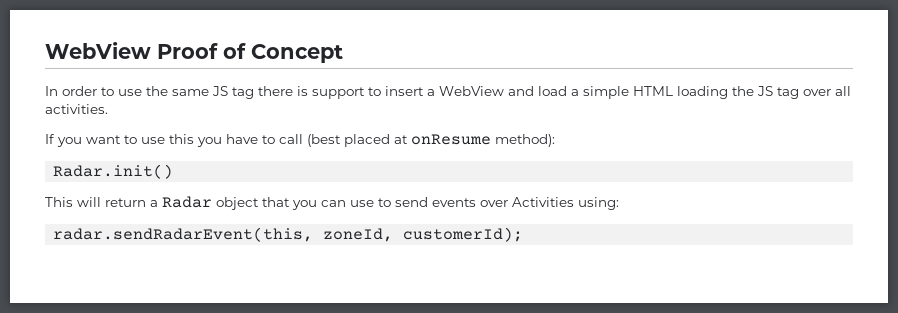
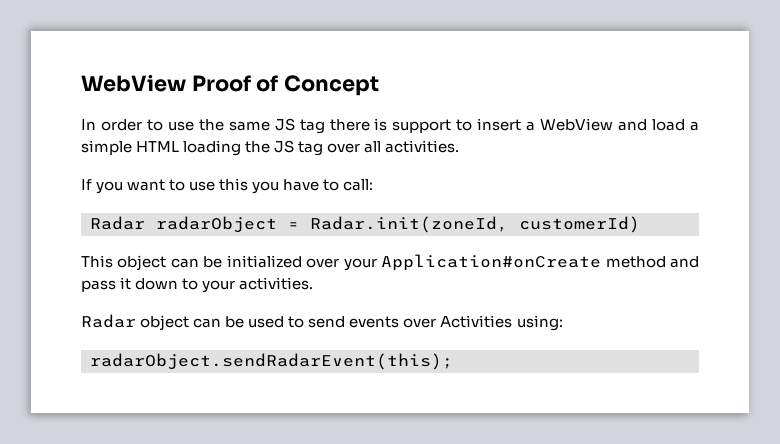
- If you want to use this you have to call (best placed at onResume method):
- Radar.init()
- This will return a Radar object that you can use to send events over Activities using:
+ If you want to use this you have to call:
+ Radar radarObject = Radar.init(zoneId, customerId)
+ This object can be initialized over your Application#onCreate method and pass it down to your activities.
+ Radar object can be used to send events over Activities using:
- radar.sendRadarEvent(this, zoneId, customerId);
+ radarObject.sendRadarEvent(this);

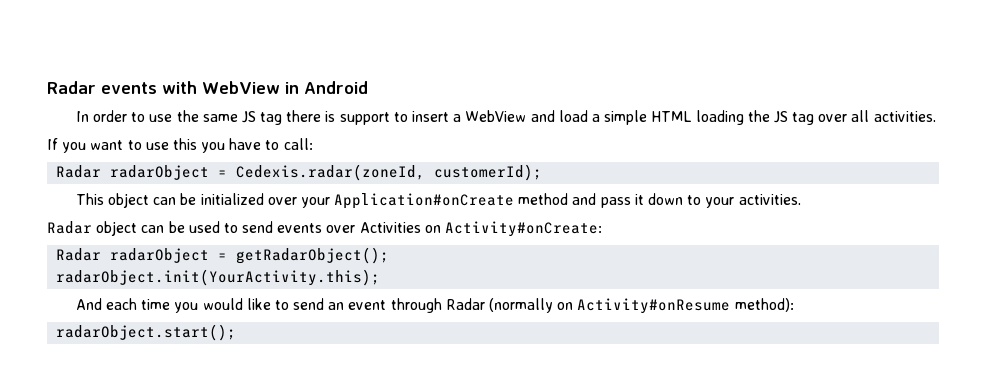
- WebView Proof of Concept
+ Radar events with WebView in Android
- Radar radarObject = Radar.init(zoneId, customerId)
+ Radar radarObject = Cedexis.radar(zoneId, customerId);
- Radar object can be used to send events over Activities using:
- radarObject.sendRadarEvent(this);
+ Radar object can be used to send events over Activities on Activity#onCreate:
+ Radar radarObject = getRadarObject();
+ radarObject.init(YourActivity.this);
+ And each time you would like to send an event through Radar (normally on Activity#onResume method):
+ radarObject.start();

